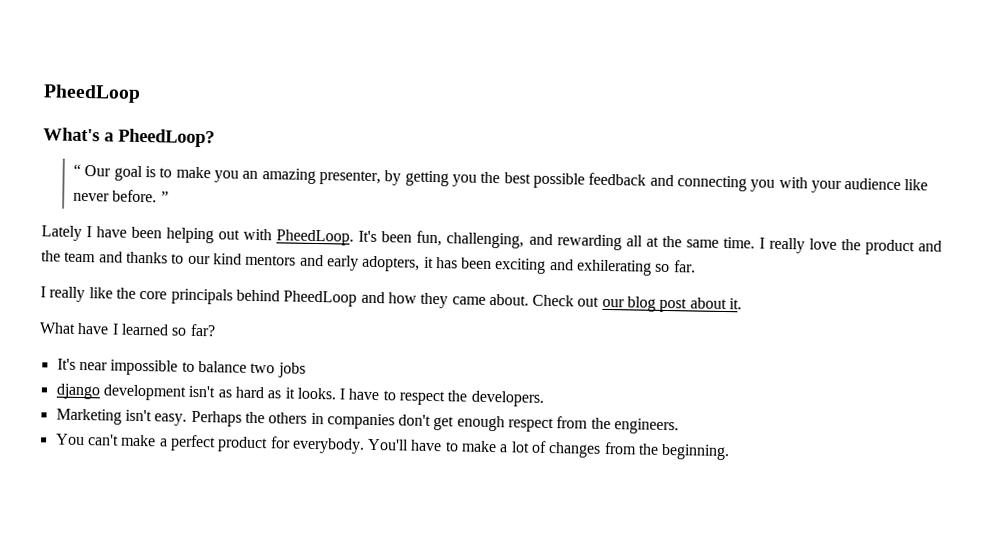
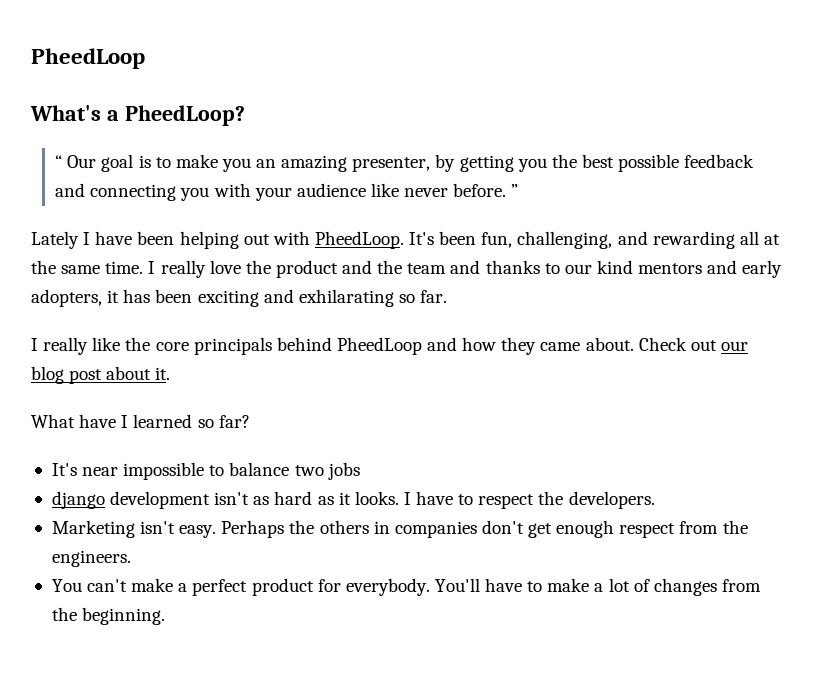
- I really love the product and the team and thanks to our kind mentors and early adopters, it has been exciting and exhilerating so far.
+ I really love the product and the team and thanks to our kind mentors and early adopters, it has been exciting and exhilarating so far.

